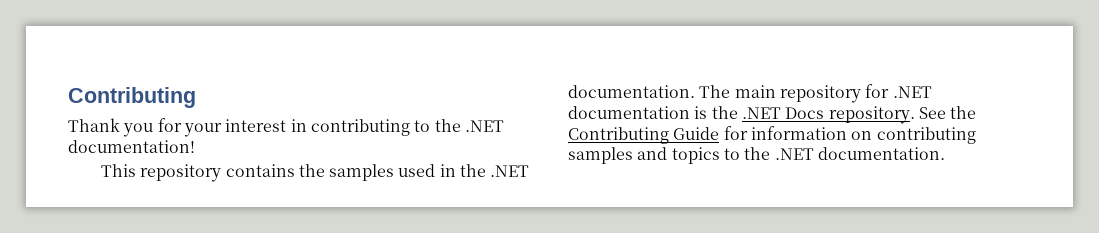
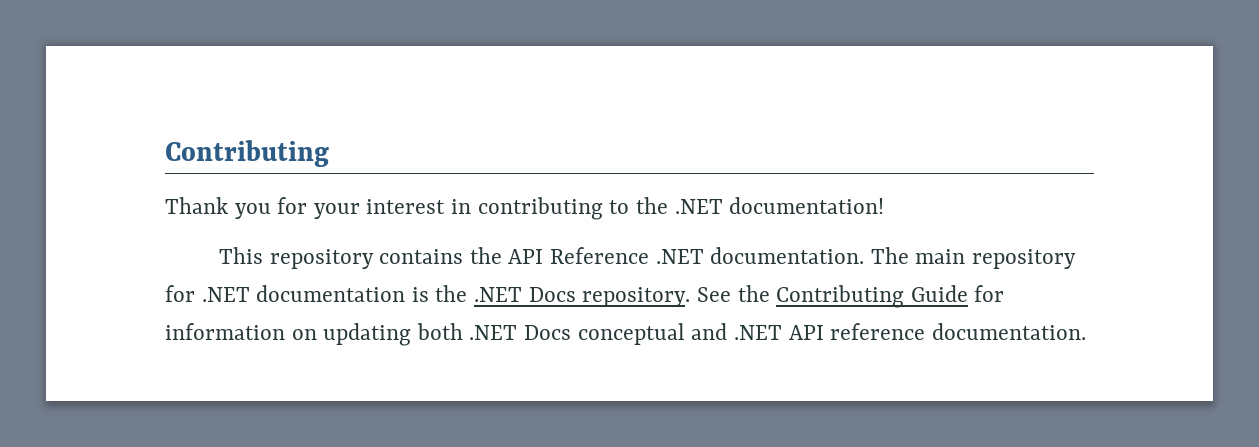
- This repository contains the samples used in the .NET documentation.
+ This repository contains the API Reference .NET documentation.
- See the Contributing Guide for information on contributing samples and topics to the .NET documentation.
+ See the Contributing Guide for information on updating both .NET Docs conceptual and .NET API reference documentation.

